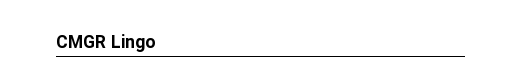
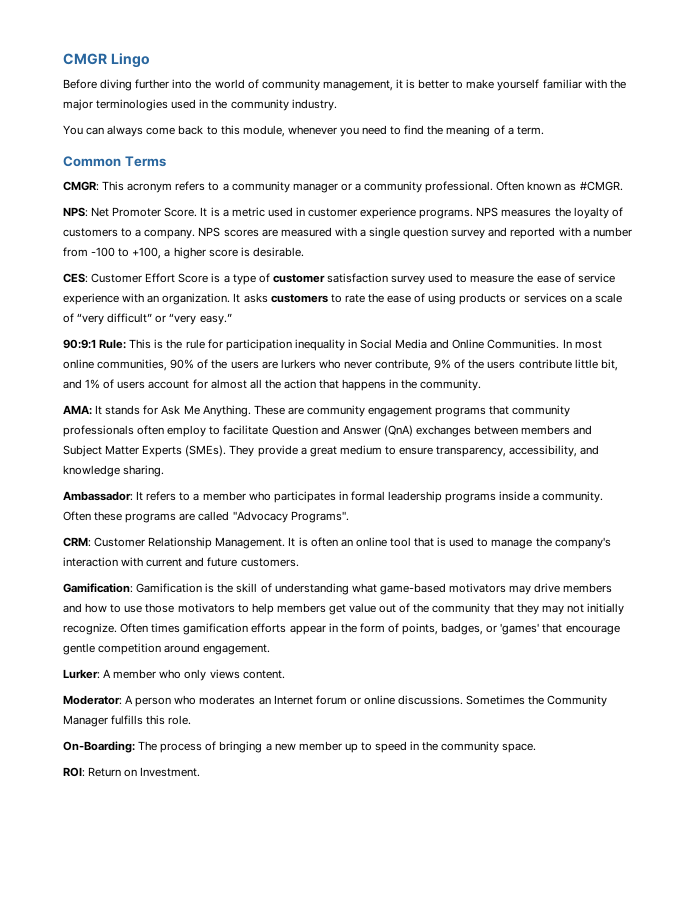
+ Before diving further into the world of community management, it is better to make yourself familiar with the major terminologies used in the community industry.
+ You can always come back to this module, whenever you need to find the meaning of a term.
+ Common Terms
+ CMGR: This acronym refers to a community manager or a community professional. Often known as #CMGR.
+ NPS: Net Promoter Score. It is a metric used in customer experience programs. NPS measures the loyalty of customers to a company. NPS scores are measured with a single question survey and reported with a number from -100 to +100, a higher score is desirable.
+ CES: Customer Effort Score is a type of customer satisfaction survey used to measure the ease of service experience with an organization. It asks customers to rate the ease of using products or services on a scale of “very difficult” or “very easy.”
+ 90:9:1 Rule: This is the rule for participation inequality in Social Media and Online Communities. In most online communities, 90% of the users are lurkers who never contribute, 9% of the users contribute little bit, and 1% of users account for almost all the action that happens in the community.
+ AMA: It stands for Ask Me Anything. These are community engagement programs that community professionals often employ to facilitate Question and Answer (QnA) exchanges between members and Subject Matter Experts (SMEs). They provide a great medium to ensure transparency, accessibility, and knowledge sharing.
+ Ambassador: It refers to a member who participates in formal leadership programs inside a community. Often these programs are called "Advocacy Programs".
+ CRM: Customer Relationship Management. It is often an online tool that is used to manage the company's interaction with current and future customers.
+ Gamification: Gamification is the skill of understanding what game-based motivators may drive members and how to use those motivators to help members get value out of the community that they may not initially recognize. Often times gamification efforts appear in the form of points, badges, or 'games' that encourage gentle competition around engagement.
+ Lurker: A member who only views content.
+ Moderator: A person who moderates an Internet forum or online discussions. Sometimes the Community Manager fulfills this role.
+ On-Boarding: The process of bringing a new member up to speed in the community space.
+ ROI: Return on Investment.

